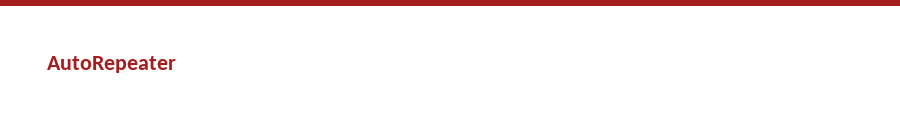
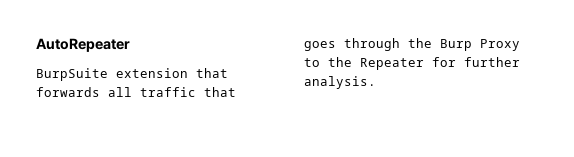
+ BurpSuite extension that forwards all traffic that goes through the Burp Proxy to the Repeater for further analysis.

